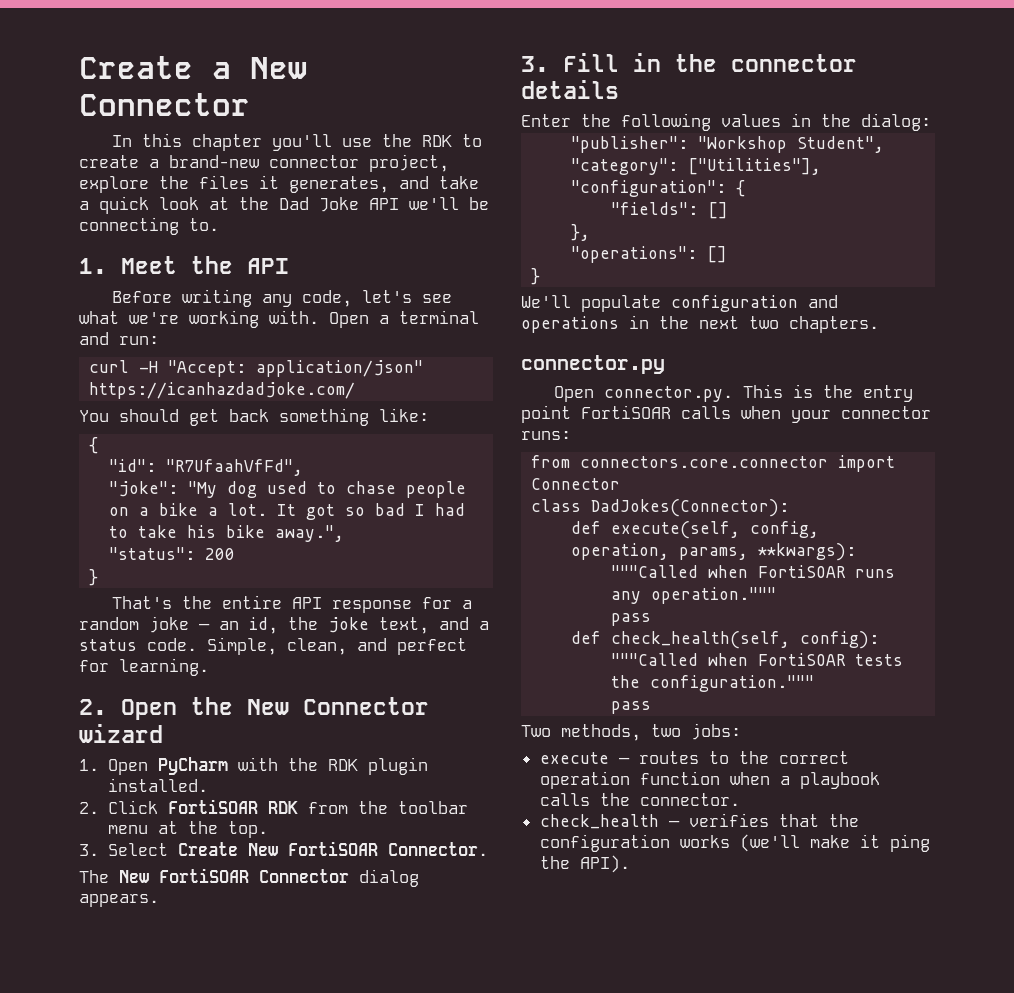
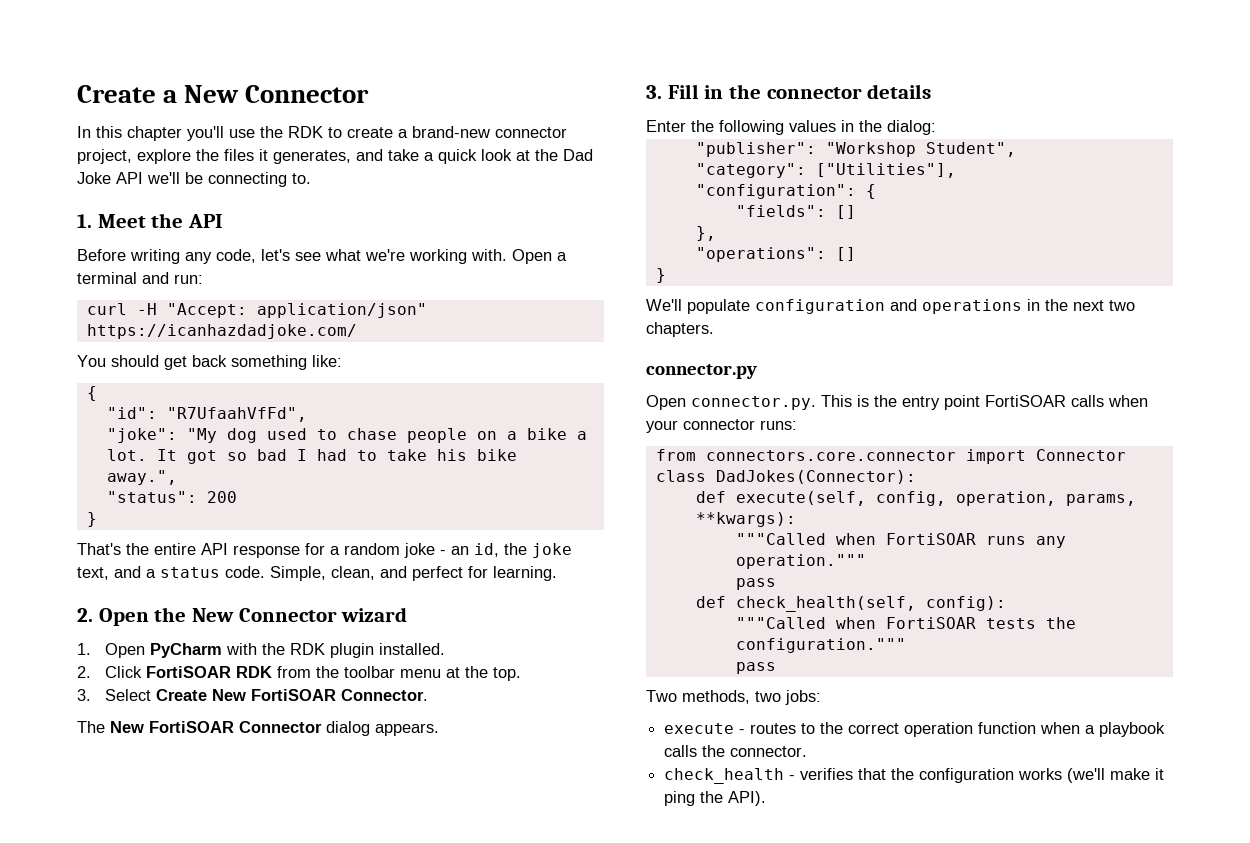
- That's the entire API response for a random joke — an id, the joke text, and a status code.
+ That's the entire API response for a random joke - an id, the joke text, and a status code.
- execute — routes to the correct operation function when a playbook calls the connector.
+ execute - routes to the correct operation function when a playbook calls the connector.
- check_health — verifies that the configuration works (we'll make it ping the API).
+ check_health - verifies that the configuration works (we'll make it ping the API).

